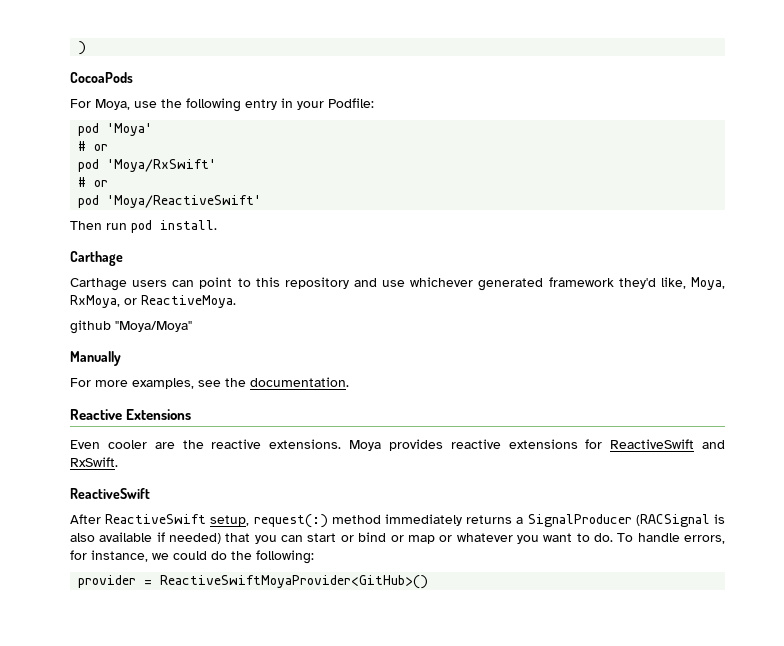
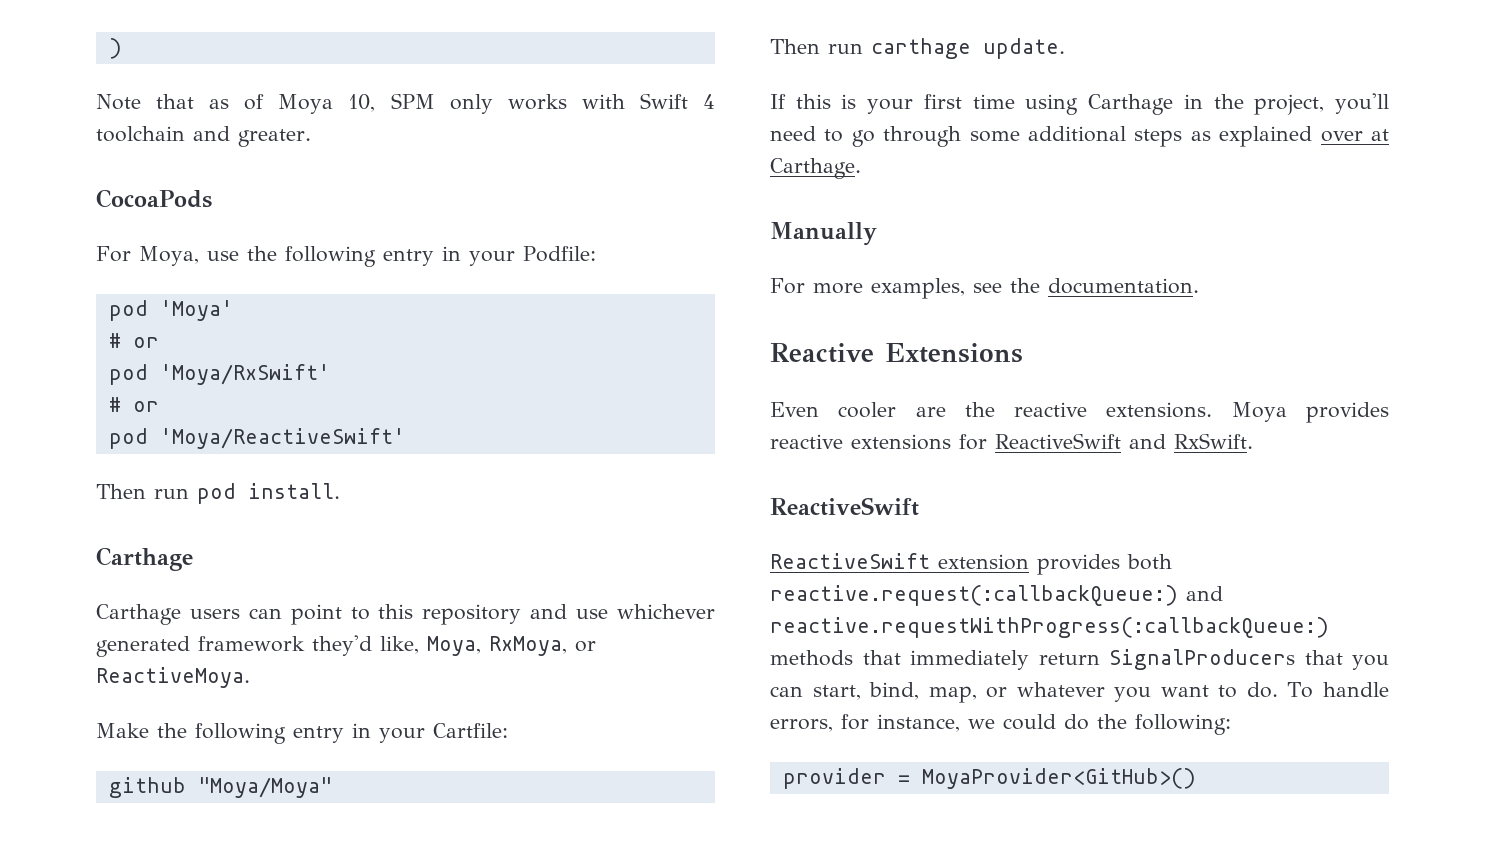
+ Note that as of Moya 10, SPM only works with Swift 4 toolchain and greater.
+ Make the following entry in your Cartfile:
  github "Moya/Moya"
+ Then run carthage update.
+ If this is your first time using Carthage in the project, you'll need to go through some additional steps as explained over at Carthage.
- After ReactiveSwift setup, request(:) method immediately returns a SignalProducer (RACSignal is also available if needed) that you can start or bind or map or whatever you want to do.
+ ReactiveSwift extension provides both reactive.request(:callbackQueue:) and reactive.requestWithProgress(:callbackQueue:) methods that immediately return SignalProducers that you can start, bind, map, or whatever you want to do.
- provider = ReactiveSwiftMoyaProvider<GitHub>()
+ provider = MoyaProvider<GitHub>()

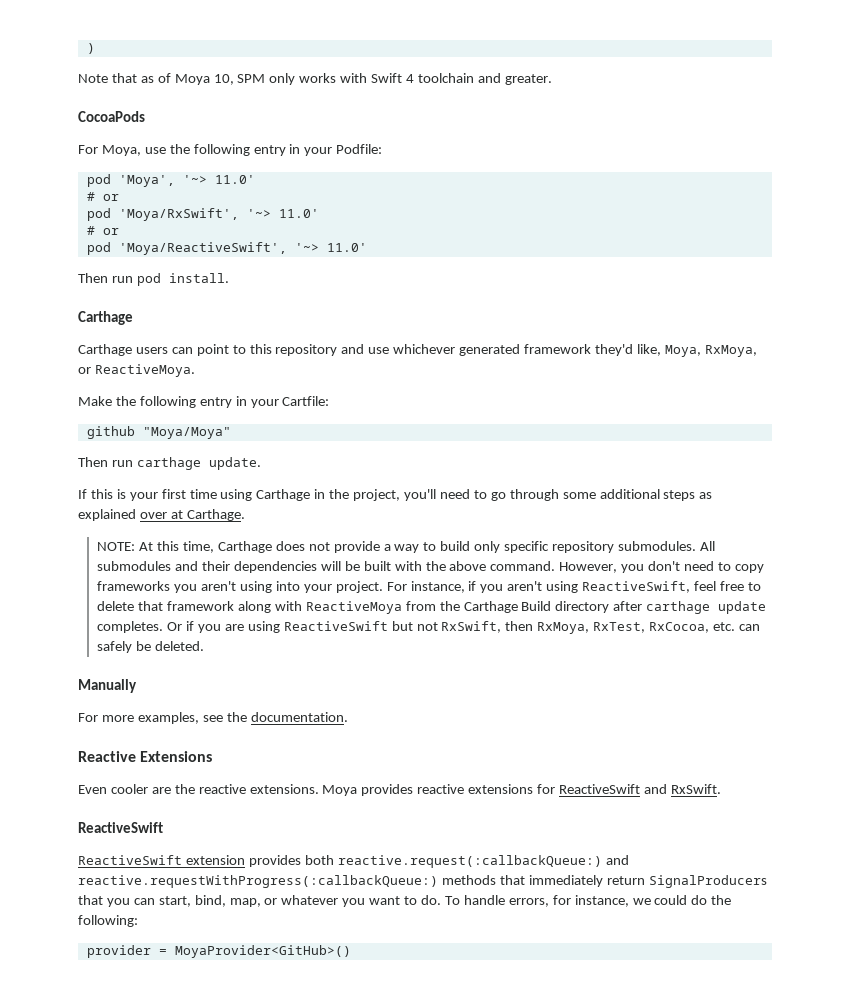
- pod 'Moya'
+ pod 'Moya', '~> 11.0'
  # or
- pod 'Moya/RxSwift'
+ pod 'Moya/RxSwift', '~> 11.0'
  # or
- pod 'Moya/ReactiveSwift'
+ pod 'Moya/ReactiveSwift', '~> 11.0'
+ NOTE: At this time, Carthage does not provide a way to build only specific repository submodules. All submodules and their dependencies will be built with the above command. However, you don't need to copy frameworks you aren't using into your project. For instance, if you aren't using ReactiveSwift, feel free to delete that framework along with ReactiveMoya from the Carthage Build directory after carthage update completes. Or if you are using ReactiveSwift but not RxSwift, then RxMoya, RxTest, RxCocoa, etc. can safely be deleted.

